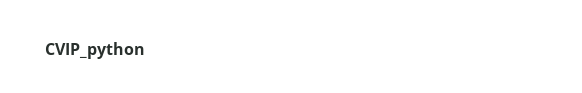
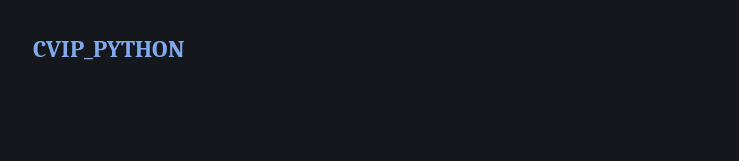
- CVIP_python
+ CVIP_PYTHON

